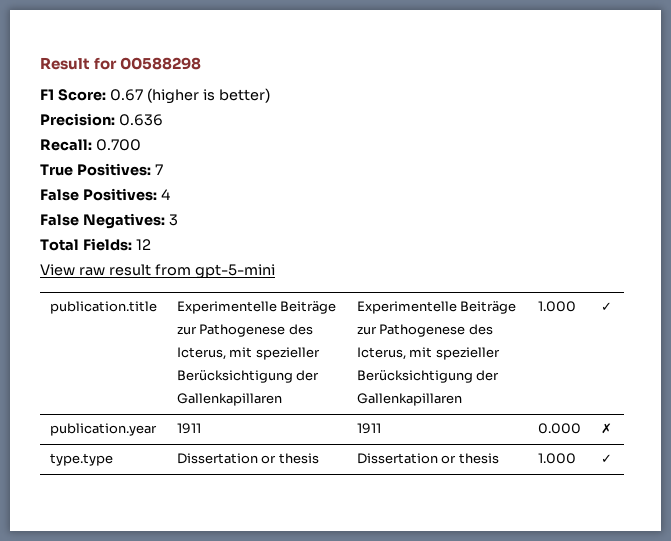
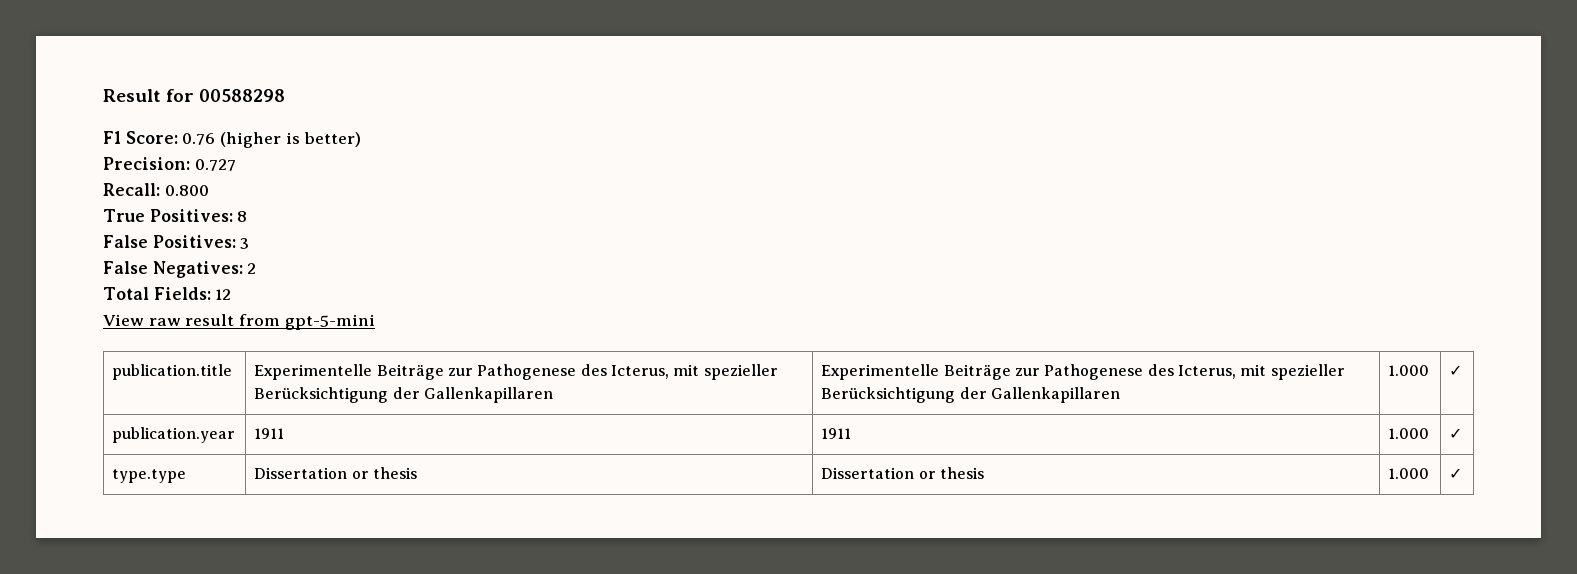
- F1 Score: 0.67 (higher is better)
+ F1 Score: 0.76 (higher is better)
- Precision: 0.636
+ Precision: 0.727
- Recall: 0.700
+ Recall: 0.800
- True Positives: 7
+ True Positives: 8
- False Positives: 4
+ False Positives: 3
- False Negatives: 3
+ False Negatives: 2
- publication.year | 1911 | 1911 | 0.000 | ✗
+ publication.year | 1911 | 1911 | 1.000 | ✓

